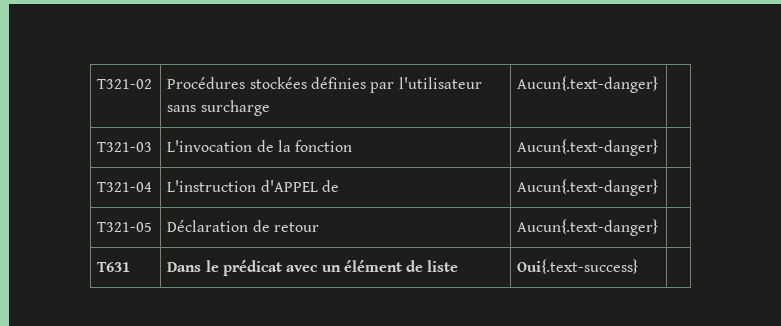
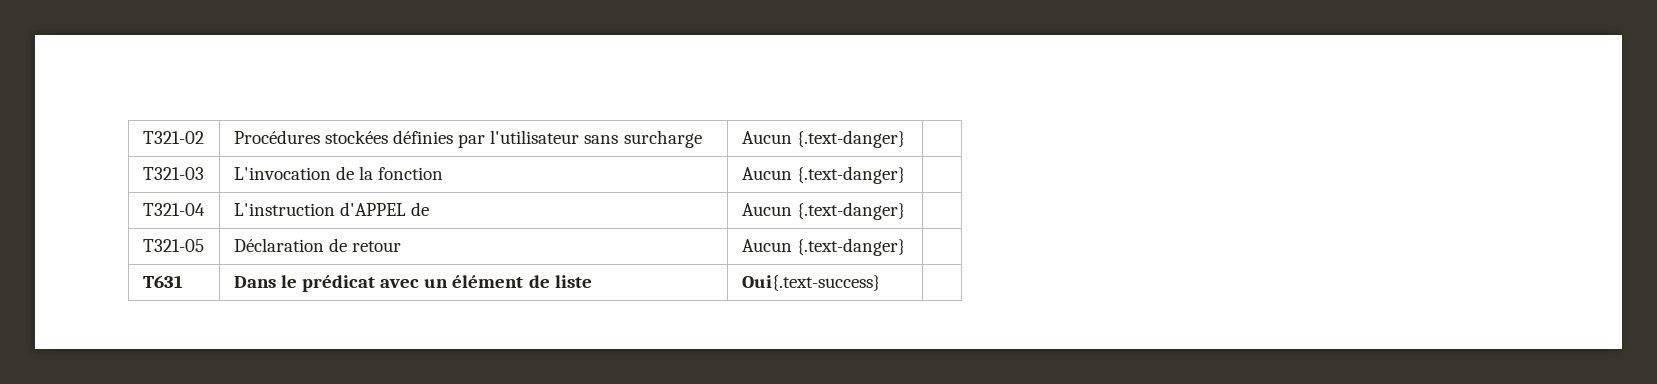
- T321-02 | Procédures stockées définies par l'utilisateur sans surcharge | Aucun{.text-danger} |
+ T321-02 | Procédures stockées définies par l'utilisateur sans surcharge | Aucun {.text-danger} |
- T321-03 | L'invocation de la fonction | Aucun{.text-danger} |
+ T321-03 | L'invocation de la fonction | Aucun {.text-danger} |
- T321-04 | L'instruction d'APPEL de | Aucun{.text-danger} |
+ T321-04 | L'instruction d'APPEL de | Aucun {.text-danger} |
- T321-05 | Déclaration de retour | Aucun{.text-danger} |
+ T321-05 | Déclaration de retour | Aucun {.text-danger} |

